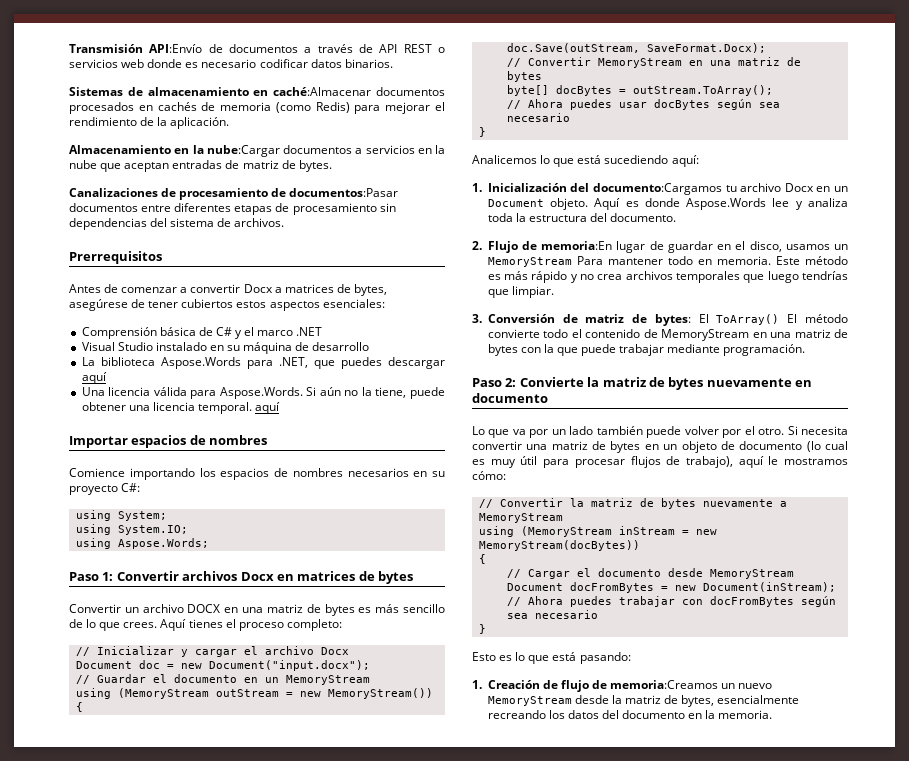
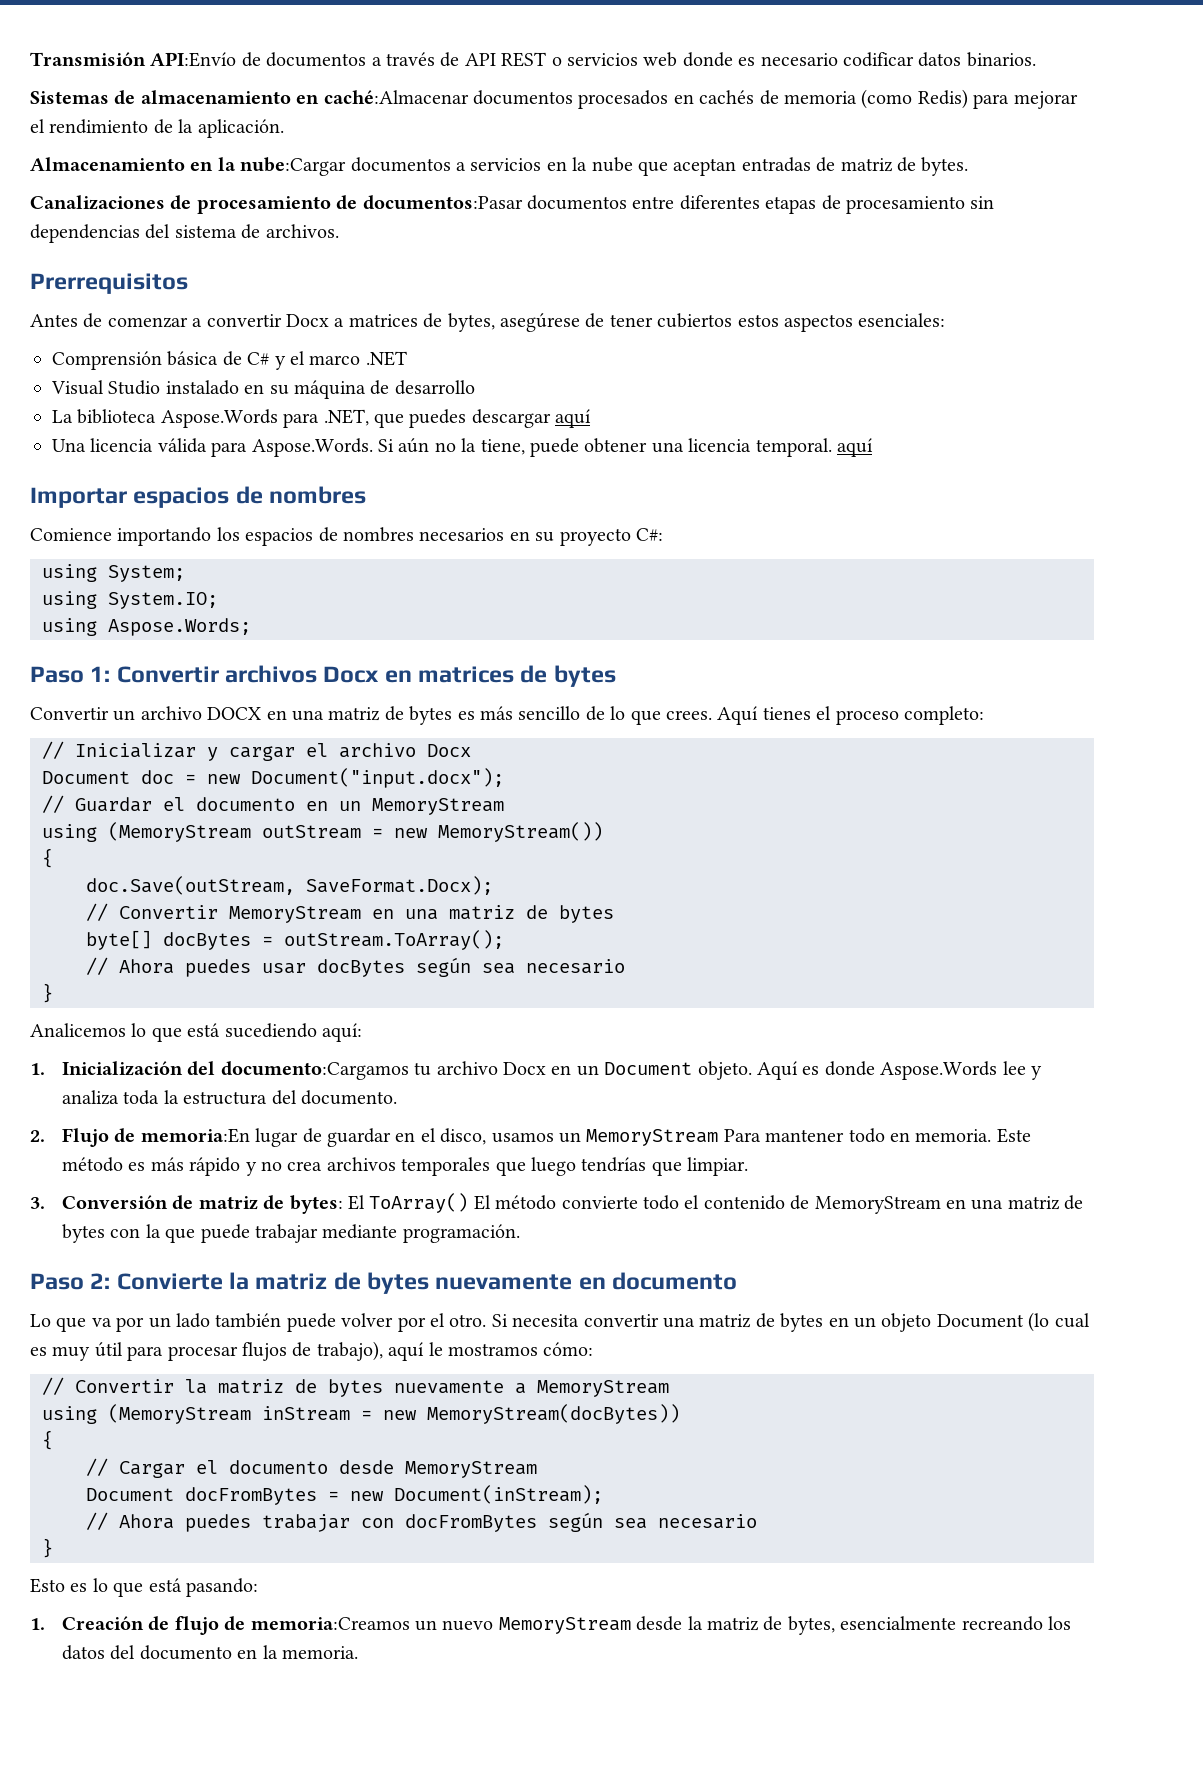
- Si necesita convertir una matriz de bytes en un objeto de documento (lo cual es muy útil para procesar flujos de trabajo), aquí le mostramos cómo:
+ Si necesita convertir una matriz de bytes en un objeto Document (lo cual es muy útil para procesar flujos de trabajo), aquí le mostramos cómo:

